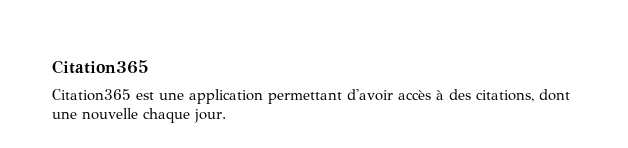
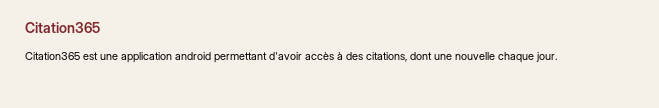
- Citation365 est une application permettant d'avoir accès à des citations, dont une nouvelle chaque jour.
+ Citation365 est une application android permettant d'avoir accès à des citations, dont une nouvelle chaque jour.

